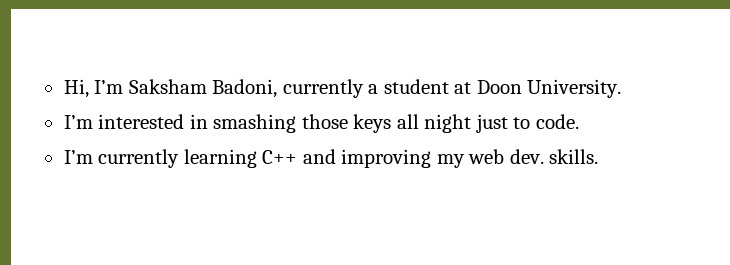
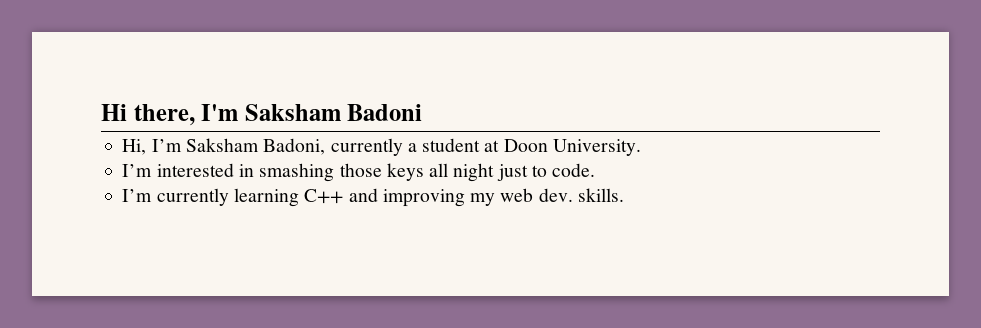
+ Hi there, I'm Saksham Badoni

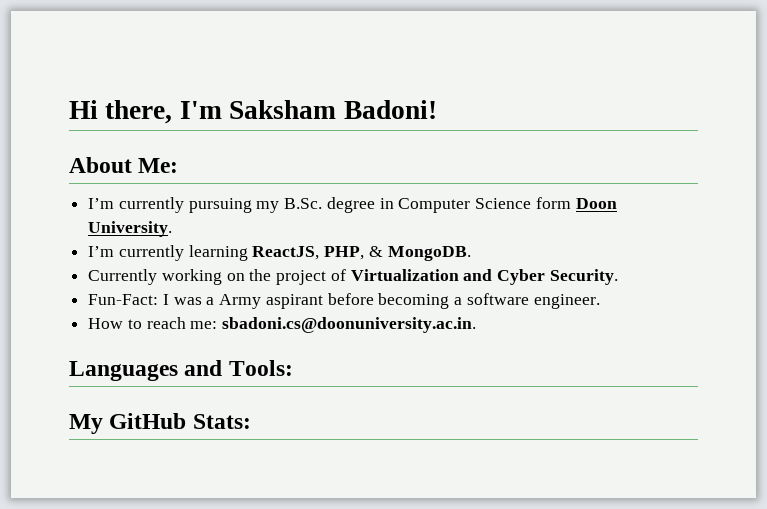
- Hi there, I'm Saksham Badoni
- Hi, I’m Saksham Badoni, currently a student at Doon University.
- I’m interested in smashing those keys all night just to code.
- I’m currently learning C++ and improving my web dev. skills.
+ Hi there, I'm Saksham Badoni!
+ About Me:
+ I’m currently pursuing my B.Sc. degree in Computer Science form Doon University.
+ I’m currently learning ReactJS, PHP, & MongoDB.
+ Currently working on the project of Virtualization and Cyber Security.
+ Fun-Fact: I was a Army aspirant before becoming a software engineer.
+ How to reach me: sbadoni.cs@doonuniversity.ac.in.
+ Languages and Tools:
+ My GitHub Stats:

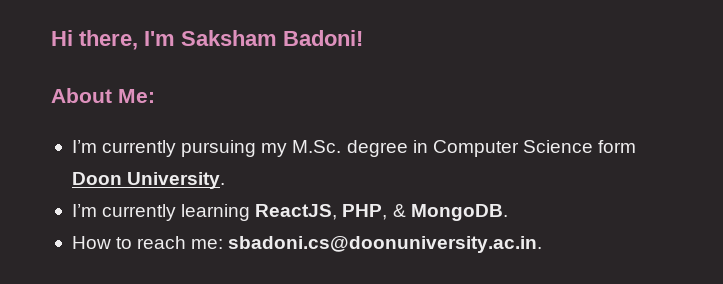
- I’m currently pursuing my B.Sc. degree in Computer Science form Doon University.
+ I’m currently pursuing my M.Sc. degree in Computer Science form Doon University.
- Currently working on the project of Virtualization and Cyber Security.
- Fun-Fact: I was a Army aspirant before becoming a software engineer.
- Languages and Tools:
- My GitHub Stats:

